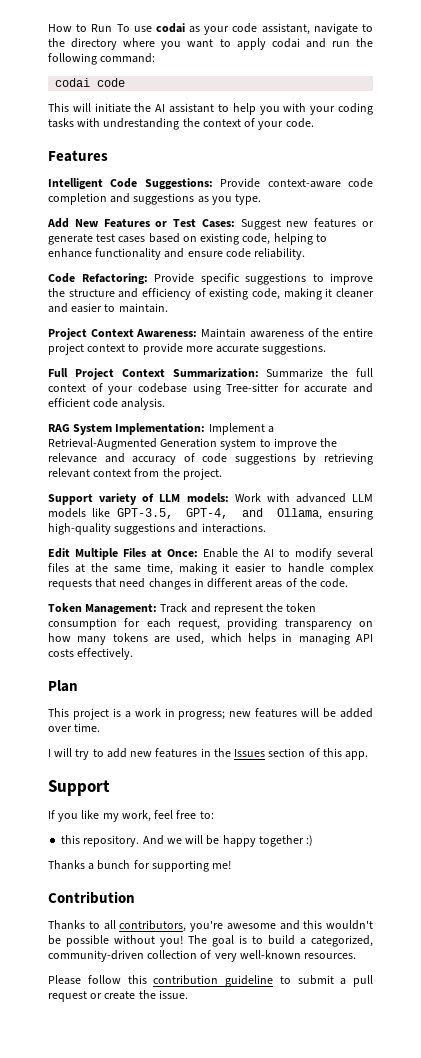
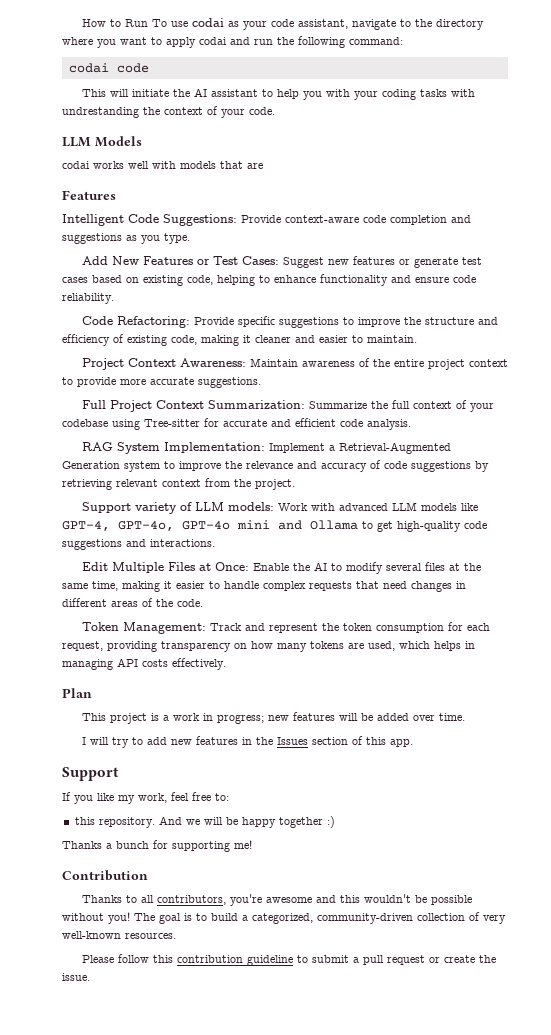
+ LLM Models
+ codai works well with models that are
- Support variety of LLM models: Work with advanced LLM models like GPT-3.5, GPT-4, and Ollama, ensuring high-quality suggestions and interactions.
+ Support variety of LLM models: Work with advanced LLM models like GPT-4, GPT-4o, GPT-4o mini and Ollama to get high-quality code suggestions and interactions.

